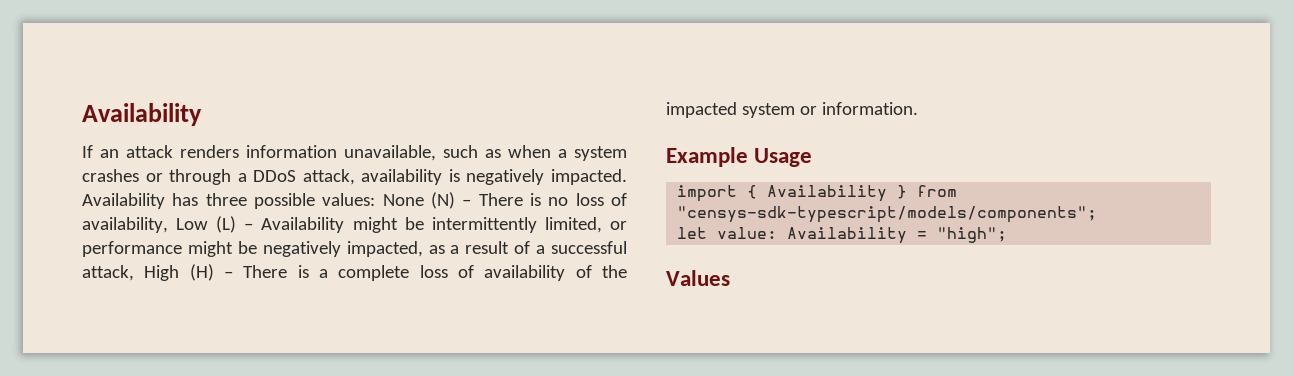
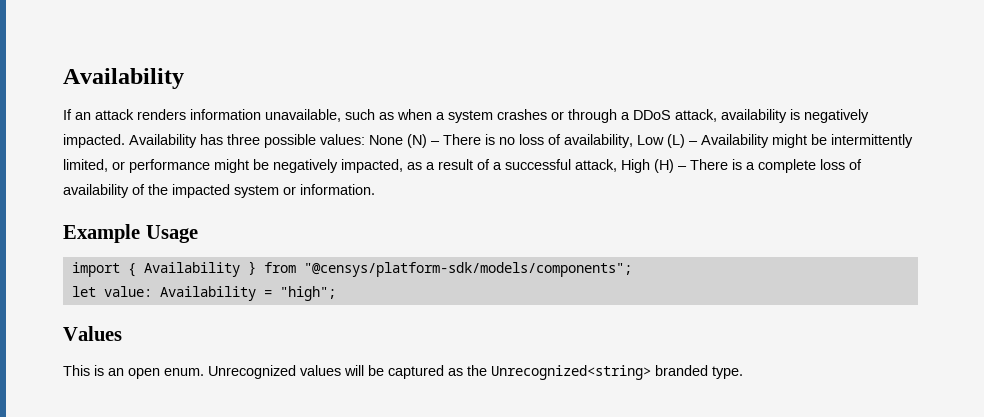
- import { Availability } from "censys-sdk-typescript/models/components";
+ import { Availability } from "@censys/platform-sdk/models/components";
+ This is an open enum. Unrecognized values will be captured as the Unrecognized<string> branded type.

